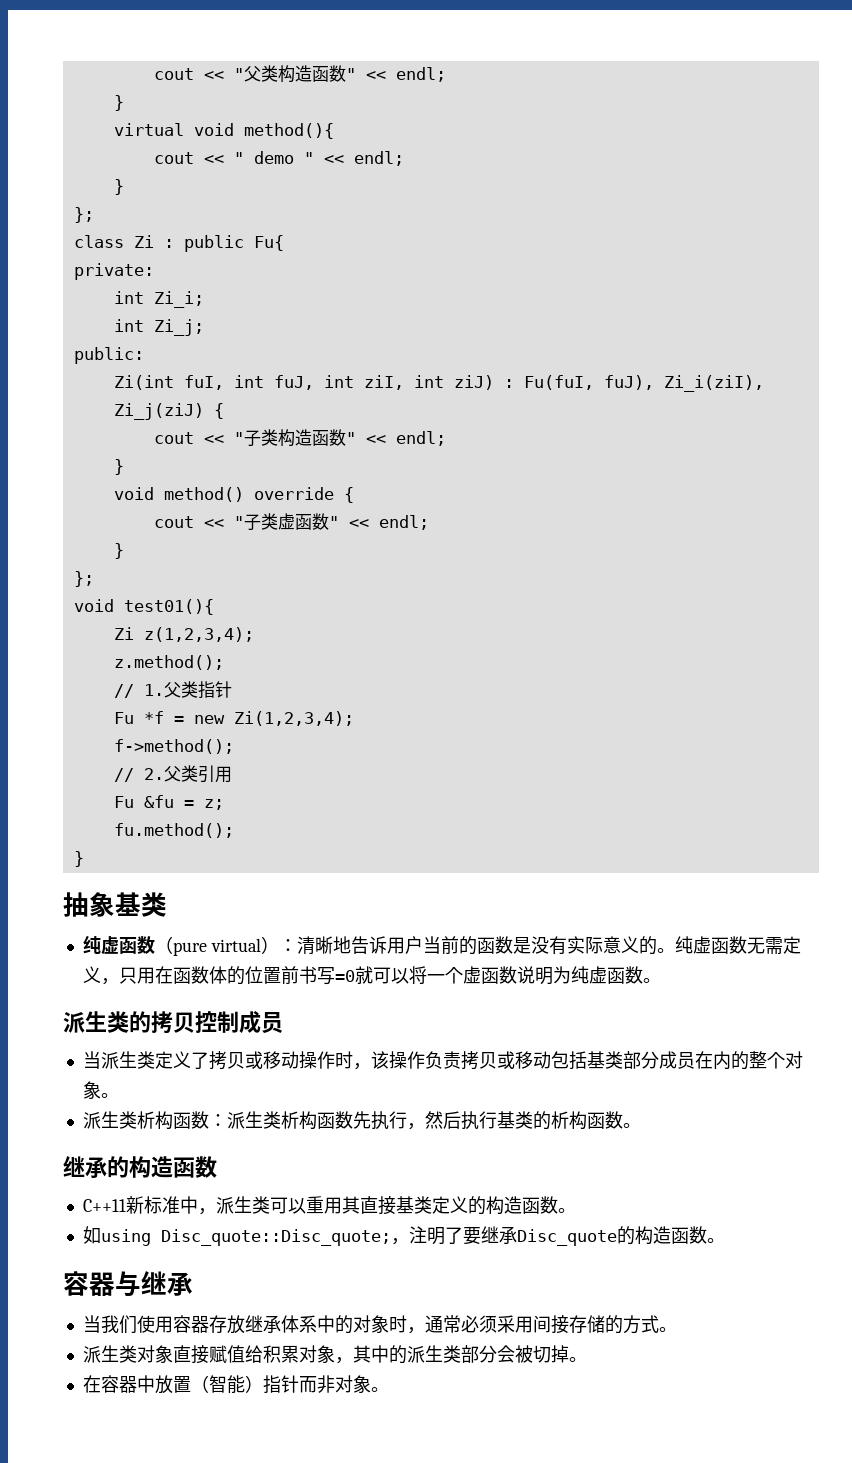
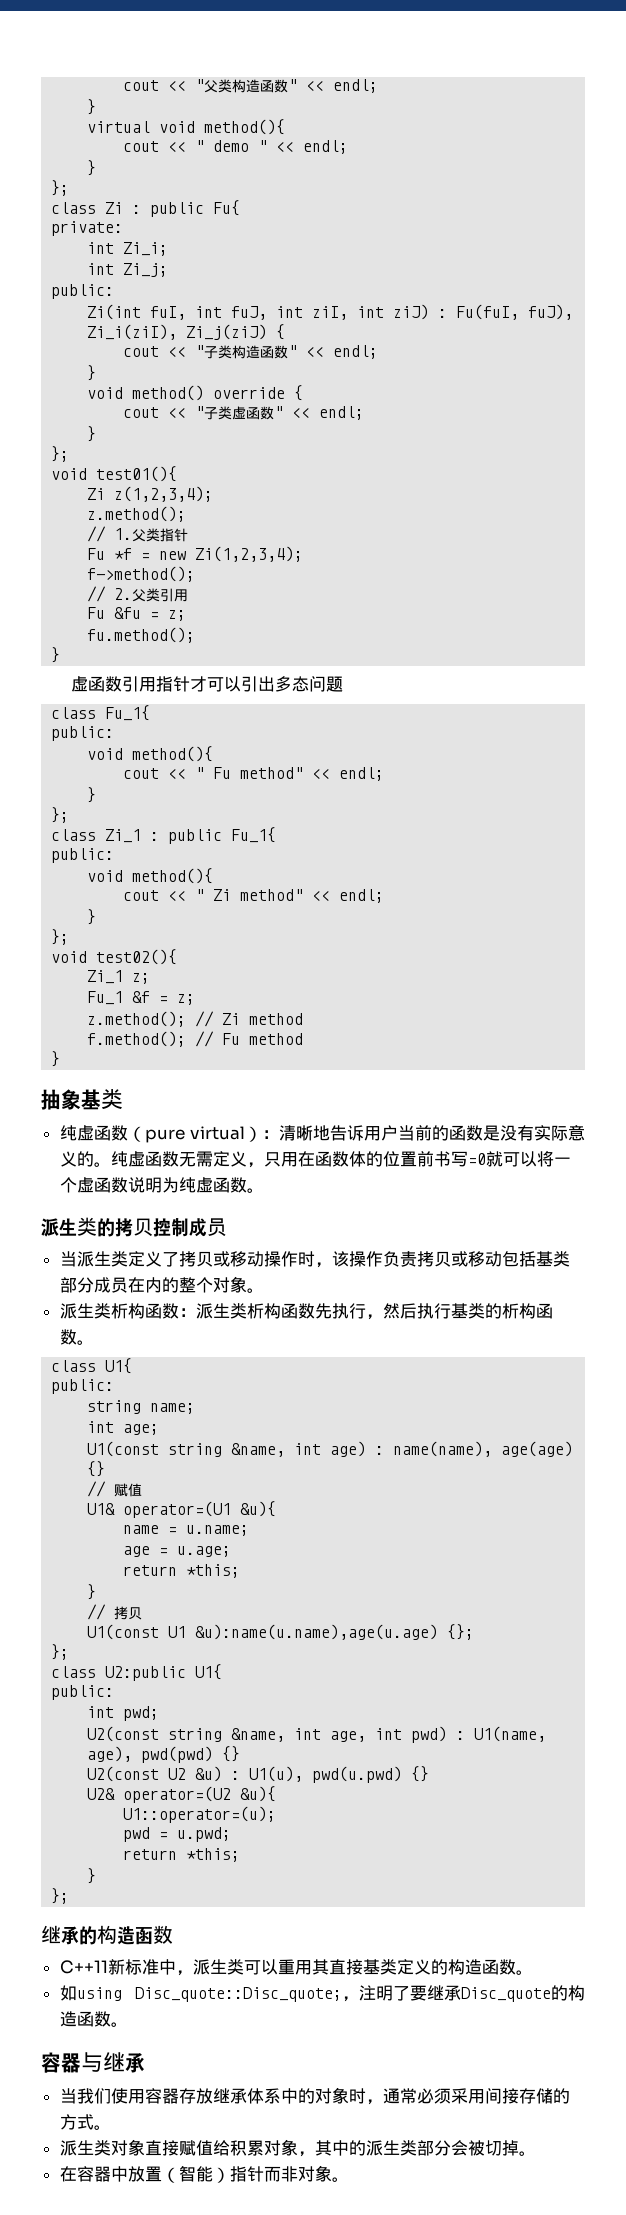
+ 虚函数引用指针才可以引出多态问题
+ class Fu_1{
+ public:
+ void method(){
+ cout << " Fu method" << endl;
+ }
+ };
+ class Zi_1 : public Fu_1{
+ public:
+ void method(){
+ cout << " Zi method" << endl;
+ }
+ };
+ void test02(){
+ Zi_1 z;
+ Fu_1 &f = z;
+ z.method(); // Zi method
+ f.method(); // Fu method
+ }
+ class U1{
+ public:
+ string name;
+ int age;
+ U1(const string &name, int age) : name(name), age(age) {}
+ // 赋值
+ U1& operator=(U1 &u){
+ name = u.name;
+ age = u.age;
+ return *this;
+ }
+ // 拷贝
+ U1(const U1 &u):name(u.name),age(u.age) {};
+ };
+ class U2:public U1{
+ public:
+ int pwd;
+ U2(const string &name, int age, int pwd) : U1(name, age), pwd(pwd) {}
+ U2(const U2 &u) : U1(u), pwd(u.pwd) {}
+ U2& operator=(U2 &u){
+ U1::operator=(u);
+ pwd = u.pwd;
+ return *this;
+ }
+ };

